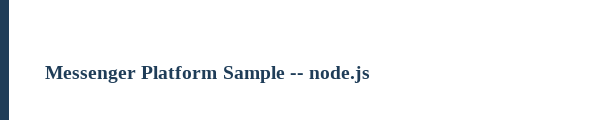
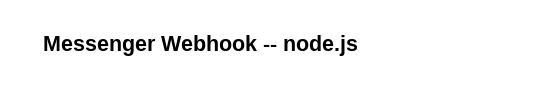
- Messenger Platform Sample -- node.js
+ Messenger Webhook -- node.js

